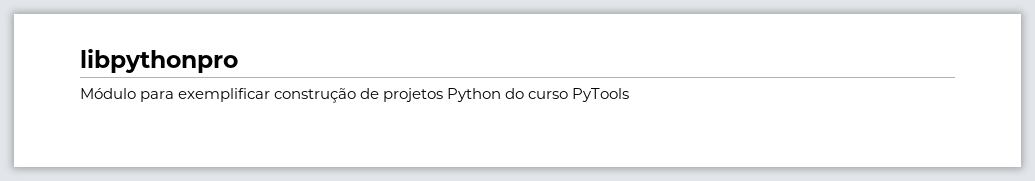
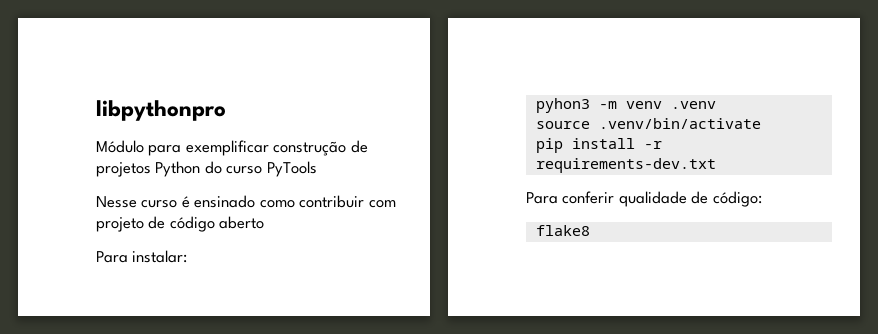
+ Nesse curso é ensinado como contribuir com projeto de código aberto
+ Para instalar:
+ pyhon3 -m venv .venv
+ source .venv/bin/activate
+ pip install -r requirements-dev.txt
+ Para conferir qualidade de código:
+ flake8

